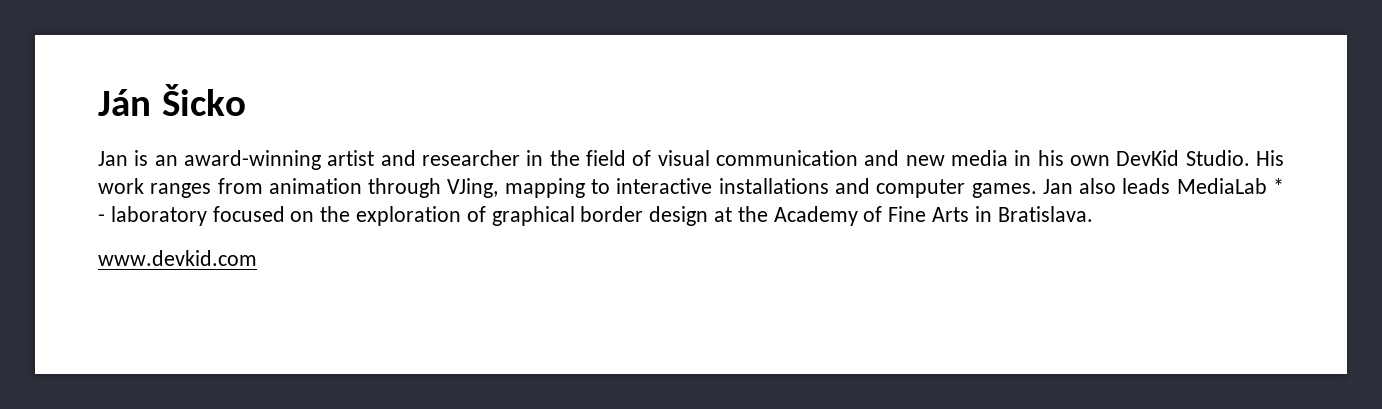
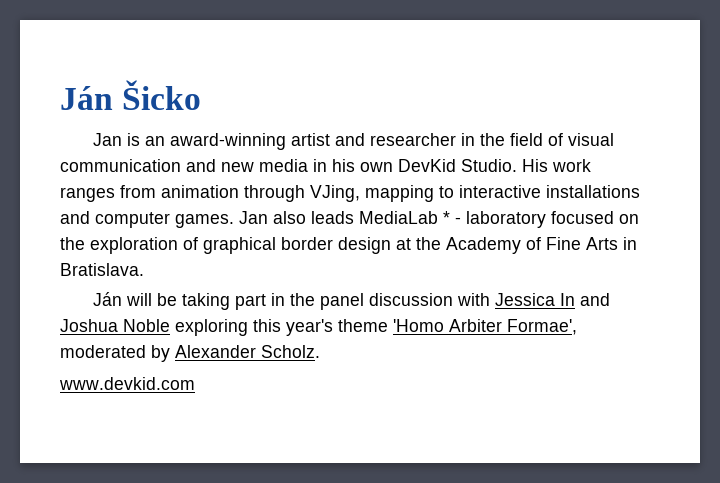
+ Ján will be taking part in the panel discussion with Jessica In and Joshua Noble exploring this year's theme 'Homo Arbiter Formae', moderated by Alexander Scholz.

